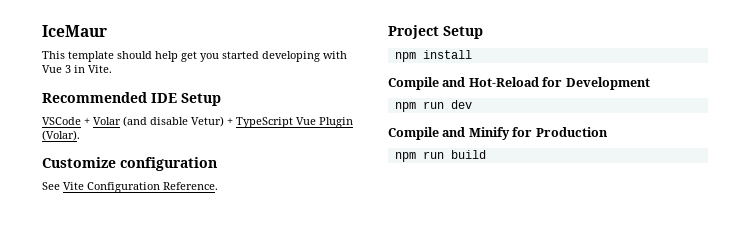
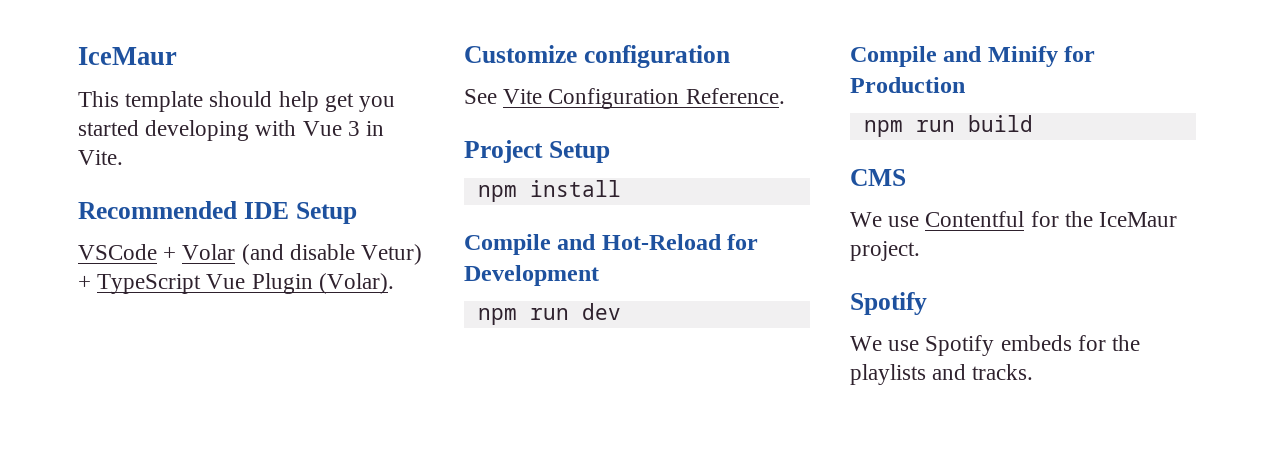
+ CMS
+ We use Contentful for the IceMaur project.
+ Spotify
+ We use Spotify embeds for the playlists and tracks.

